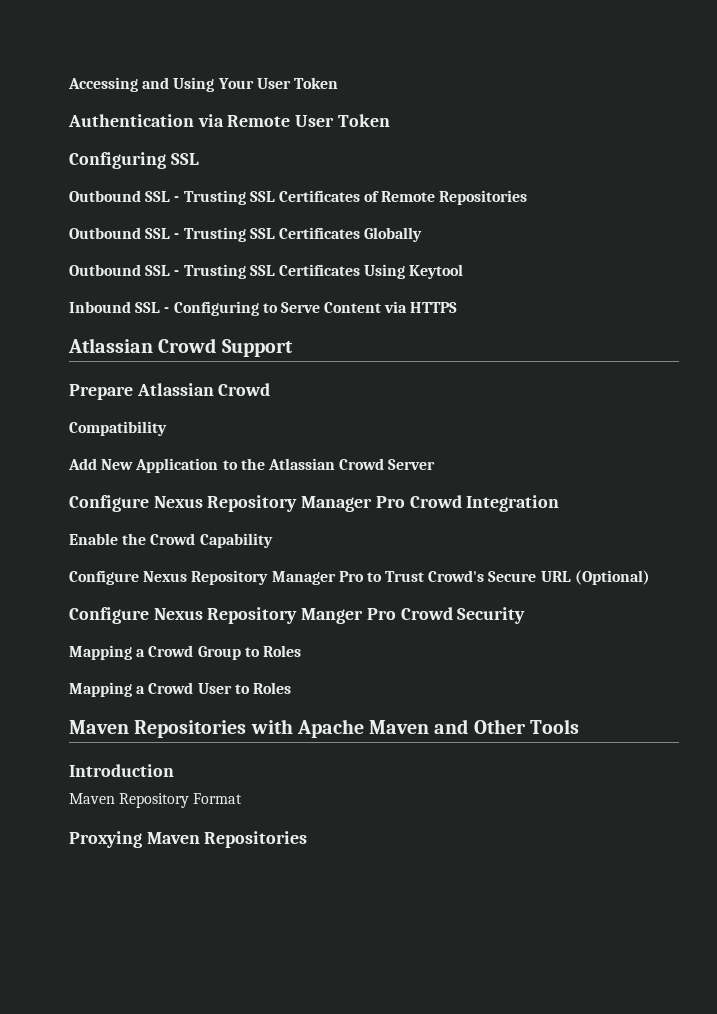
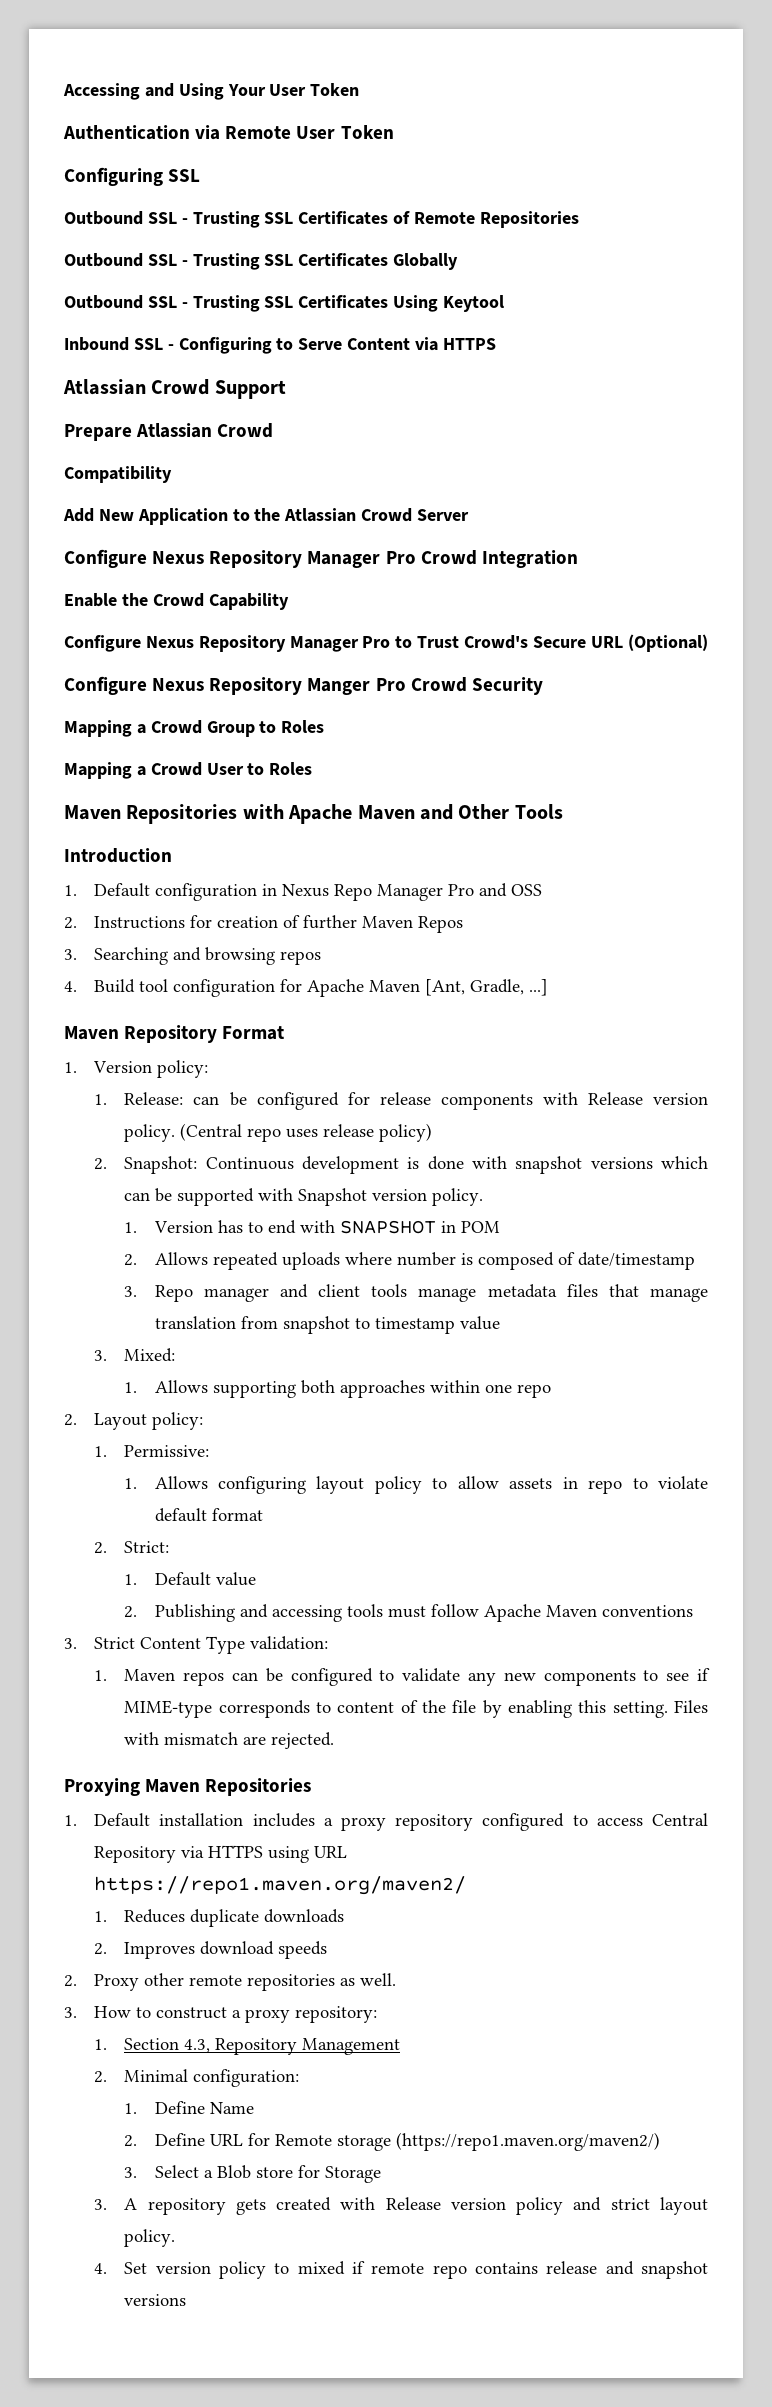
+ 1. Default configuration in Nexus Repo Manager Pro and OSS
+ 2. Instructions for creation of further Maven Repos
+ 3. Searching and browsing repos
+ 4. Build tool configuration for Apache Maven [Ant, Gradle, ...]
  Maven Repository Format
+ 1. Version policy:
+ 1. Release: can be configured for release components with Release version policy. (Central repo uses release policy)
+ 2. Snapshot: Continuous development is done with snapshot versions which can be supported with Snapshot version policy.
+ 1. Version has to end with SNAPSHOT in POM
+ 2. Allows repeated uploads where number is composed of date/timestamp
+ 3. Repo manager and client tools manage metadata files that manage translation from snapshot to timestamp value
+ 3. Mixed:
+ 1. Allows supporting both approaches within one repo
+ 2. Layout policy:
+ 1. Permissive:
+ 1. Allows configuring layout policy to allow assets in repo to violate default format
+ 2. Strict:
+ 1. Default value
+ 2. Publishing and accessing tools must follow Apache Maven conventions
+ 3. Strict Content Type validation:
+ 1. Maven repos can be configured to validate any new components to see if MIME-type corresponds to content of the file by enabling this setting. Files with mismatch are rejected.
  Proxying Maven Repositories
+ 1. Default installation includes a proxy repository configured to access Central Repository via HTTPS using URL https://repo1.maven.org/maven2/
+ 1. Reduces duplicate downloads
+ 2. Improves download speeds
+ 2. Proxy other remote repositories as well.
+ 3. How to construct a proxy repository:
+ 1. Section 4.3, Repository Management
+ 2. Minimal configuration:
+ 1. Define Name
+ 2. Define URL for Remote storage (https://repo1.maven.org/maven2/)
+ 3. Select a Blob store for Storage
+ 3. A repository gets created with Release version policy and strict layout policy.
+ 4. Set version policy to mixed if remote repo contains release and snapshot versions

